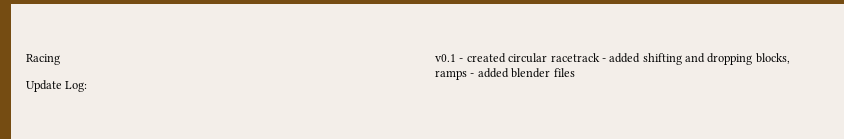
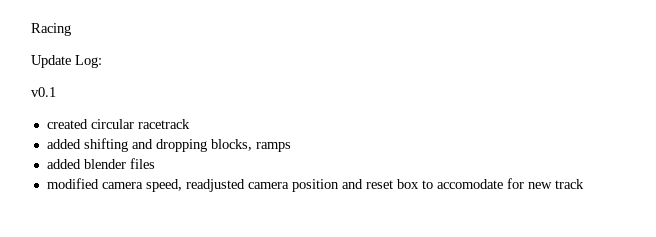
- v0.1 - created circular racetrack - added shifting and dropping blocks, ramps - added blender files
+ v0.1
+ created circular racetrack
+ added shifting and dropping blocks, ramps
+ added blender files
+ modified camera speed, readjusted camera position and reset box to accomodate for new track

